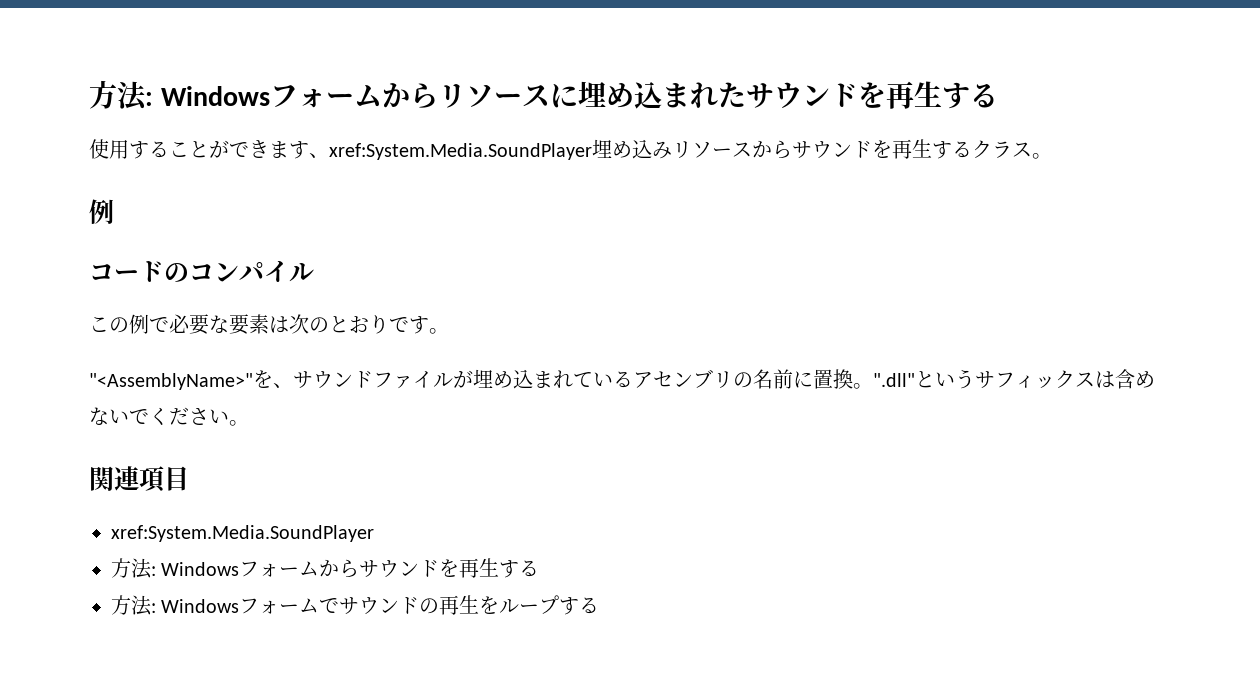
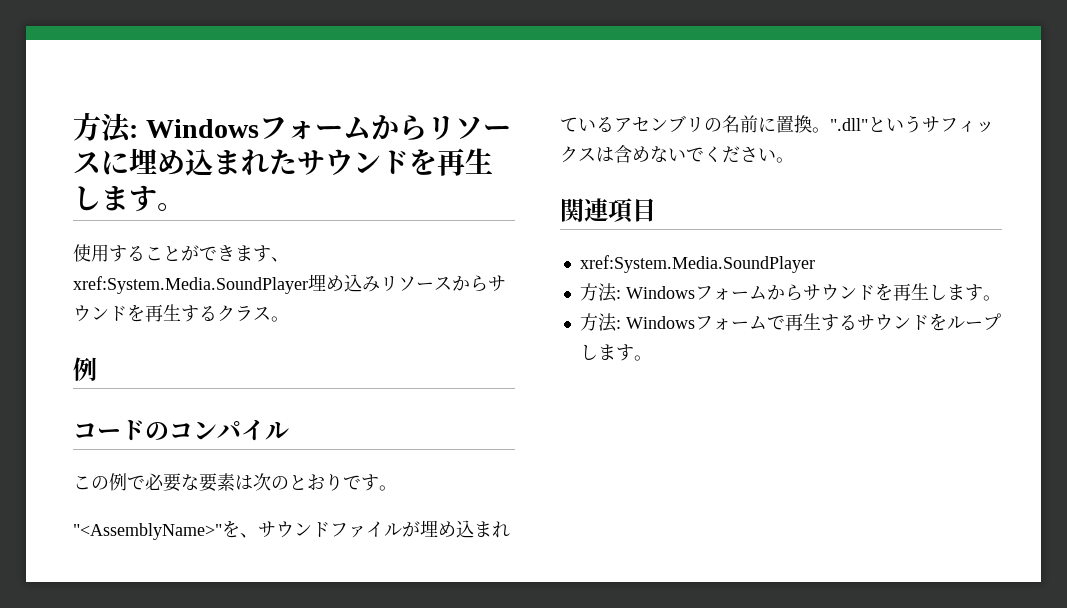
- 方法: Windowsフォームからリソースに埋め込まれたサウンドを再生する
+ 方法: Windowsフォームからリソースに埋め込まれたサウンドを再生します。
- 方法: Windowsフォームからサウンドを再生する
+ 方法: Windowsフォームからサウンドを再生します。
- 方法: Windowsフォームでサウンドの再生をループする
+ 方法: Windowsフォームで再生するサウンドをループします。

